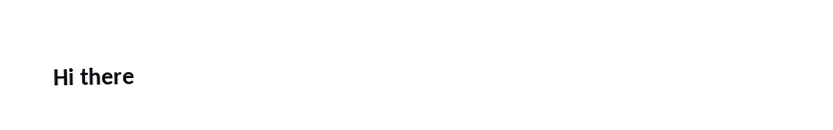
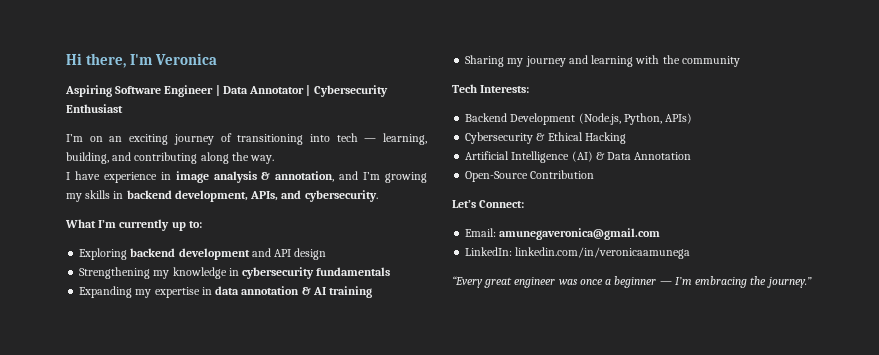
- Hi there
+ Hi there, I'm Veronica
+ Aspiring Software Engineer | Data Annotator | Cybersecurity Enthusiast
+ I’m on an exciting journey of transitioning into tech — learning, building, and contributing along the way.
+ I have experience in image analysis & annotation, and I’m growing my skills in backend development, APIs, and cybersecurity.
+ What I’m currently up to:
+ Exploring backend development and API design
+ Strengthening my knowledge in cybersecurity fundamentals
+ Expanding my expertise in data annotation & AI training
+ Sharing my journey and learning with the community
+ Tech Interests:
+ Backend Development (Node.js, Python, APIs)
+ Cybersecurity & Ethical Hacking
+ Artificial Intelligence (AI) & Data Annotation
+ Open-Source Contribution
+ Let’s Connect:
+ Email: amunegaveronica@gmail.com
+ LinkedIn: linkedin.com/in/veronicaamunega
+ “Every great engineer was once a beginner — I’m embracing the journey.”

